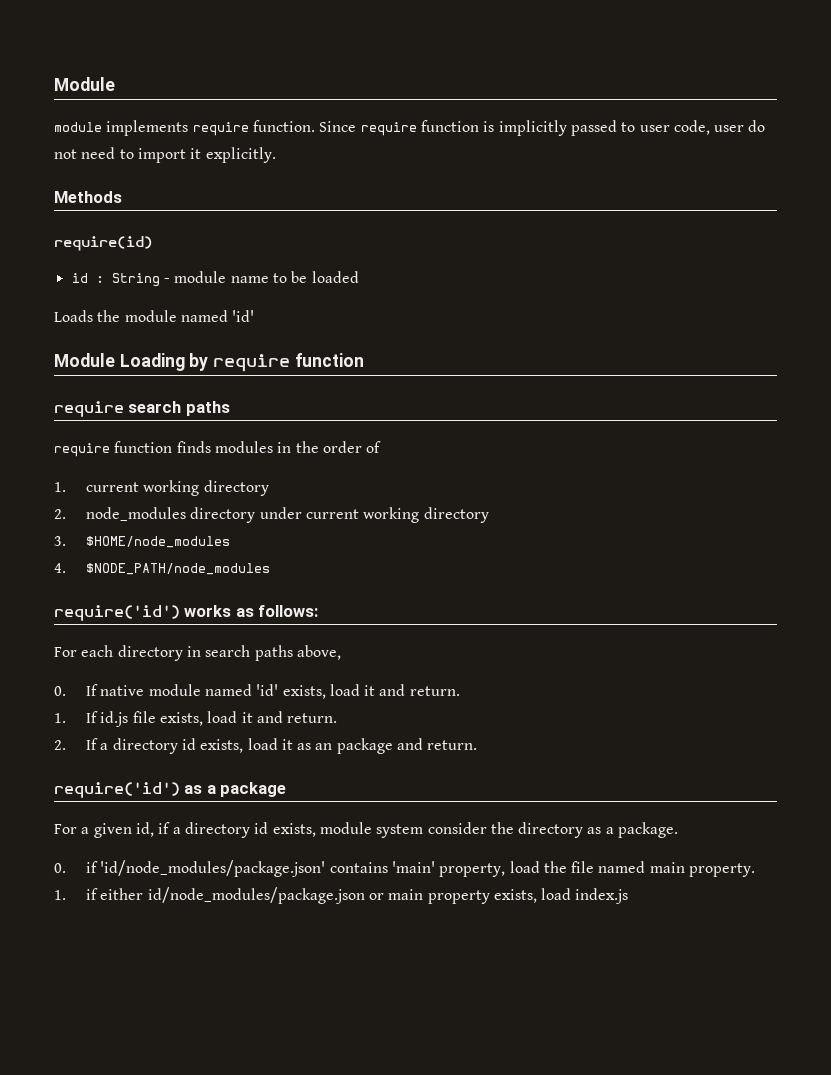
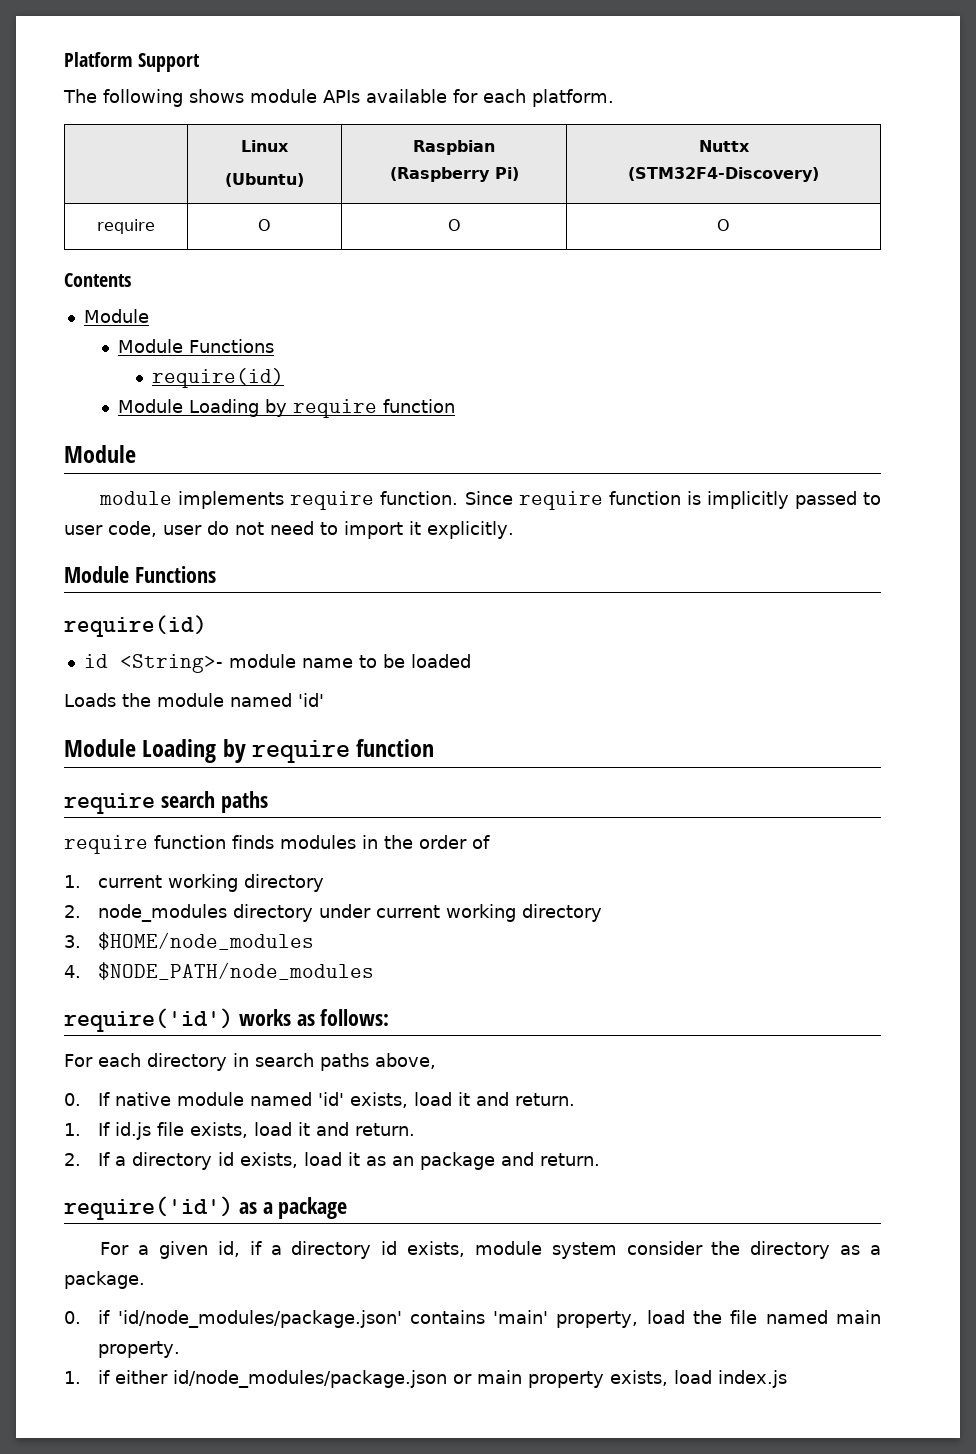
+ Platform Support
+ The following shows module APIs available for each platform.
+ | Linux
+ (Ubuntu) | Raspbian
+ (Raspberry Pi) | Nuttx
+ (STM32F4-Discovery)
+ require | O | O | O
+ Contents
+ Module
+ Module Functions
+ require(id)
+ Module Loading by require function
  Since require function is implicitly passed to user code, user do not need to import it explicitly.
- Methods
+ Module Functions
- id : String - module name to be loaded
+ id <String>- module name to be loaded

